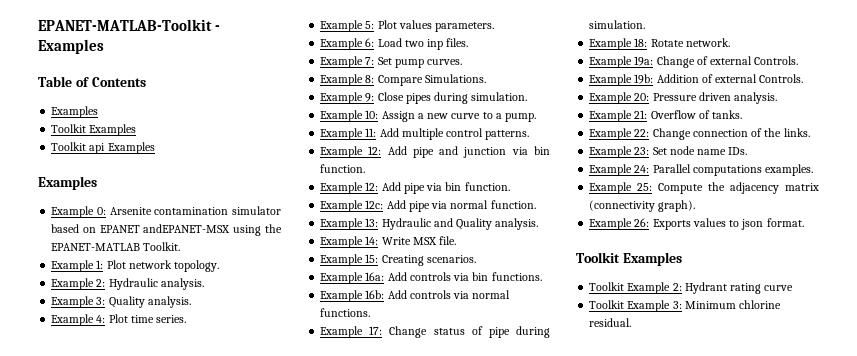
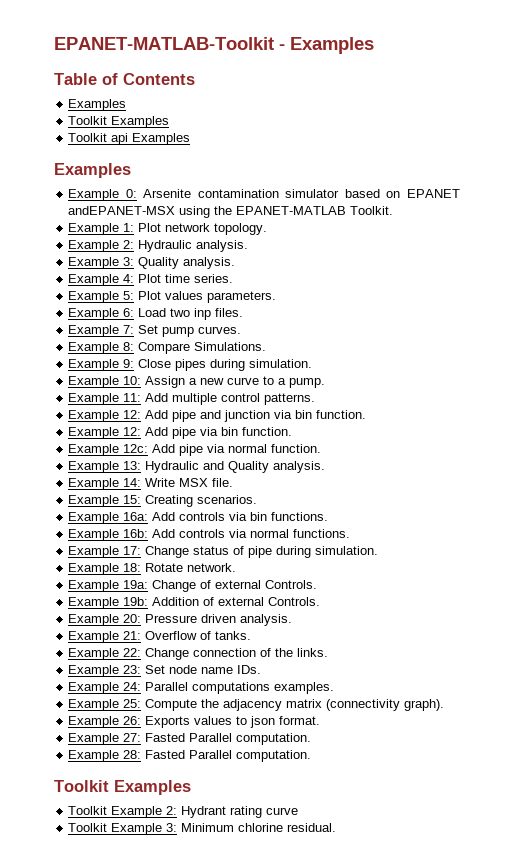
+ Example 27: Fasted Parallel computation.
+ Example 28: Fasted Parallel computation.

